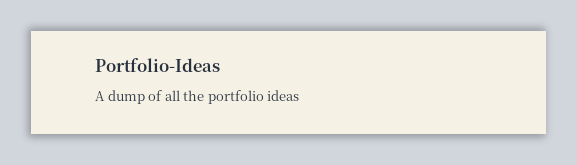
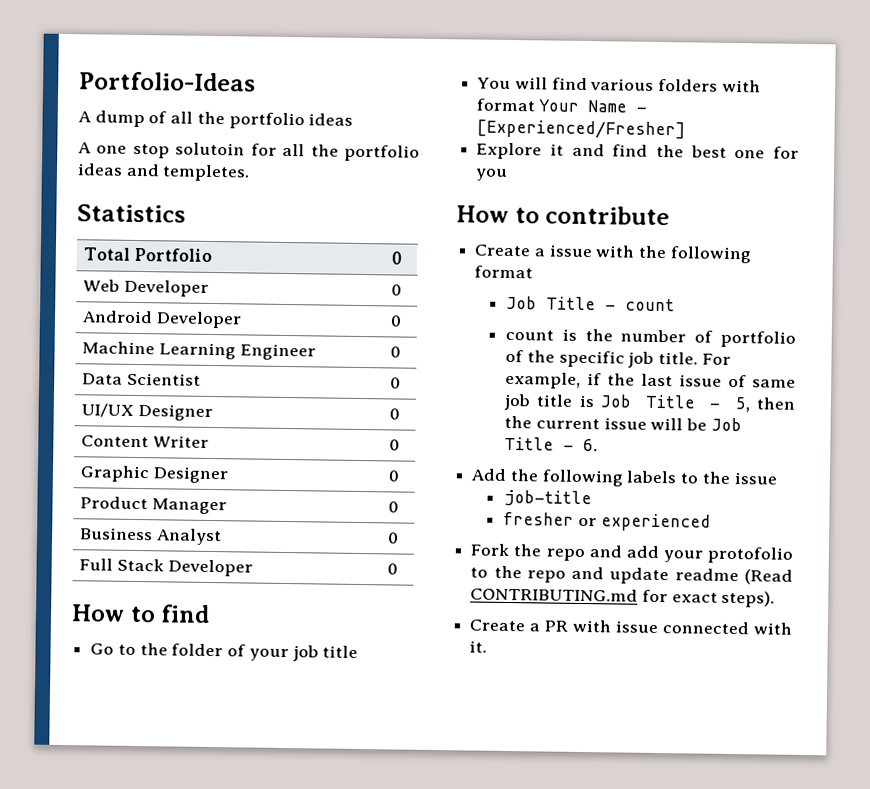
+ A one stop solutoin for all the portfolio ideas and templetes.
+ Statistics
+ Total Portfolio | 0
+ Web Developer | 0
+ Android Developer | 0
+ Machine Learning Engineer | 0
+ Data Scientist | 0
+ UI/UX Designer | 0
+ Content Writer | 0
+ Graphic Designer | 0
+ Product Manager | 0
+ Business Analyst | 0
+ Full Stack Developer | 0
+ How to find
+ Go to the folder of your job title
+ You will find various folders with format Your Name - [Experienced/Fresher]
+ Explore it and find the best one for you
+ How to contribute
+ Create a issue with the following format
+ Job Title - count
+ count is the number of portfolio of the specific job title. For example, if the last issue of same job title is Job Title - 5, then the current issue will be Job Title - 6.
+ Add the following labels to the issue
+ job-title
+ fresher or experienced
+ Fork the repo and add your protofolio to the repo and update readme (Read CONTRIBUTING.md for exact steps).
+ Create a PR with issue connected with it.

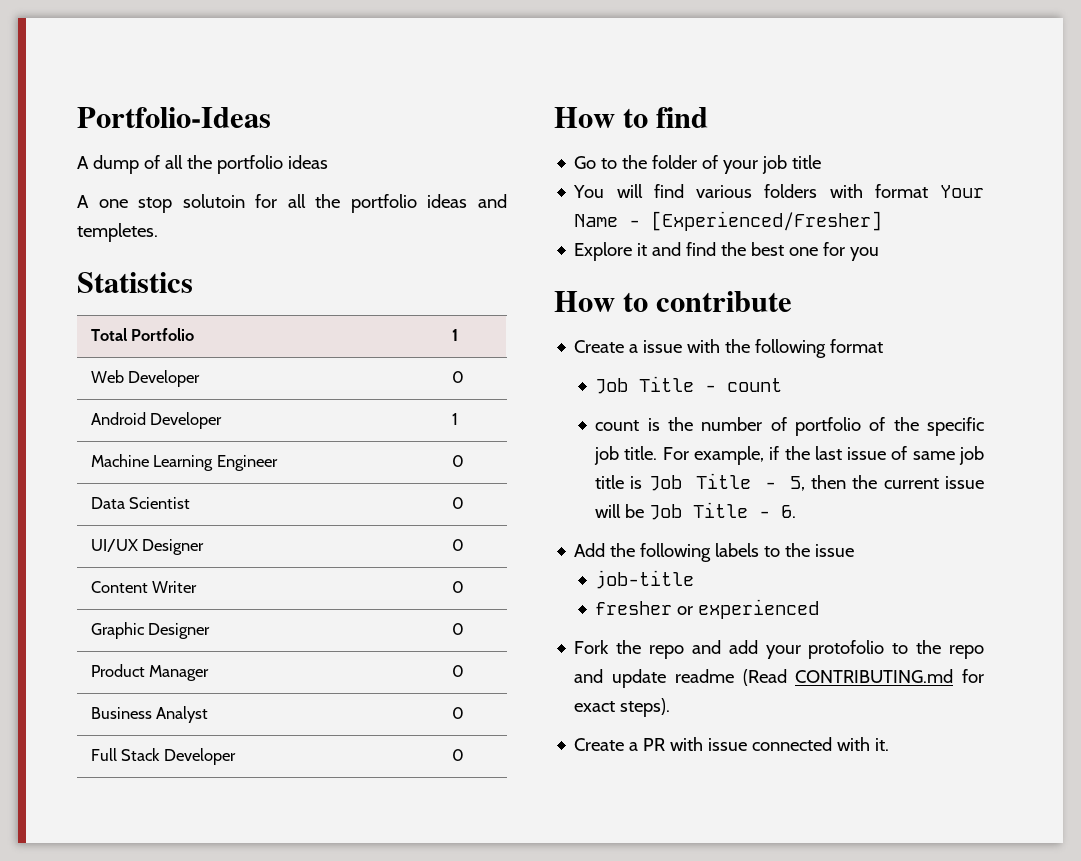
- Total Portfolio | 0
+ Total Portfolio | 1
- Android Developer | 0
+ Android Developer | 1

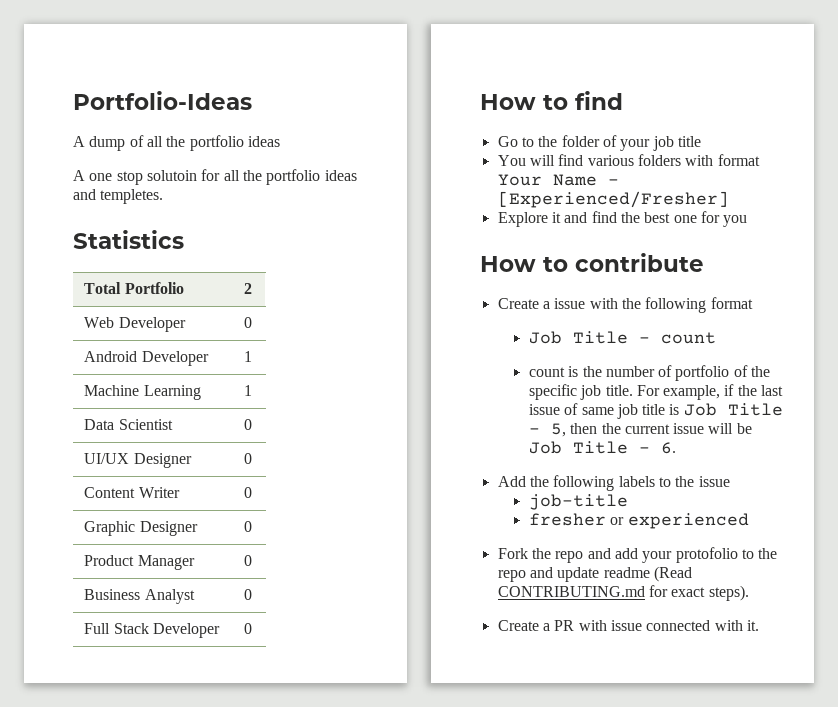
- Total Portfolio | 1
+ Total Portfolio | 2
- Machine Learning Engineer | 0
+ Machine Learning | 1

